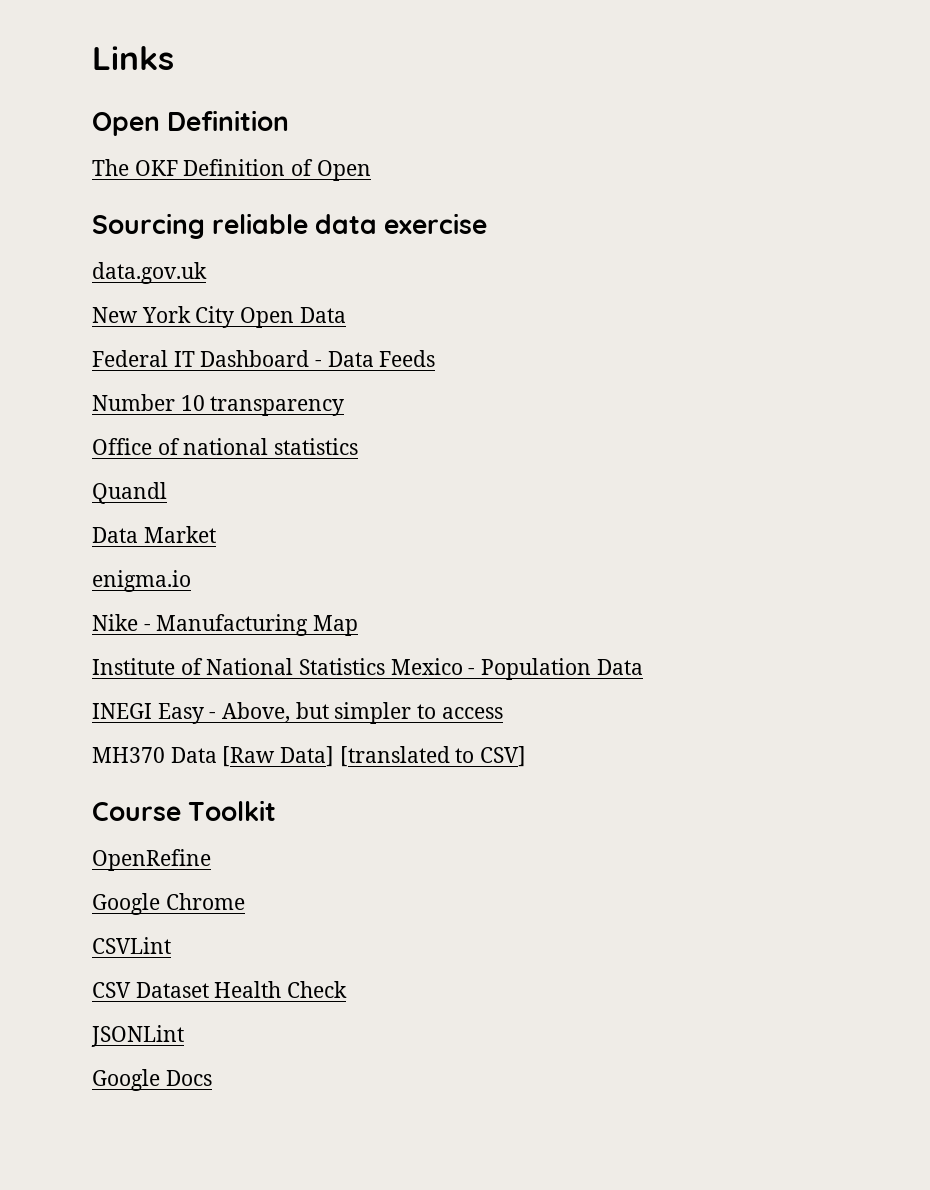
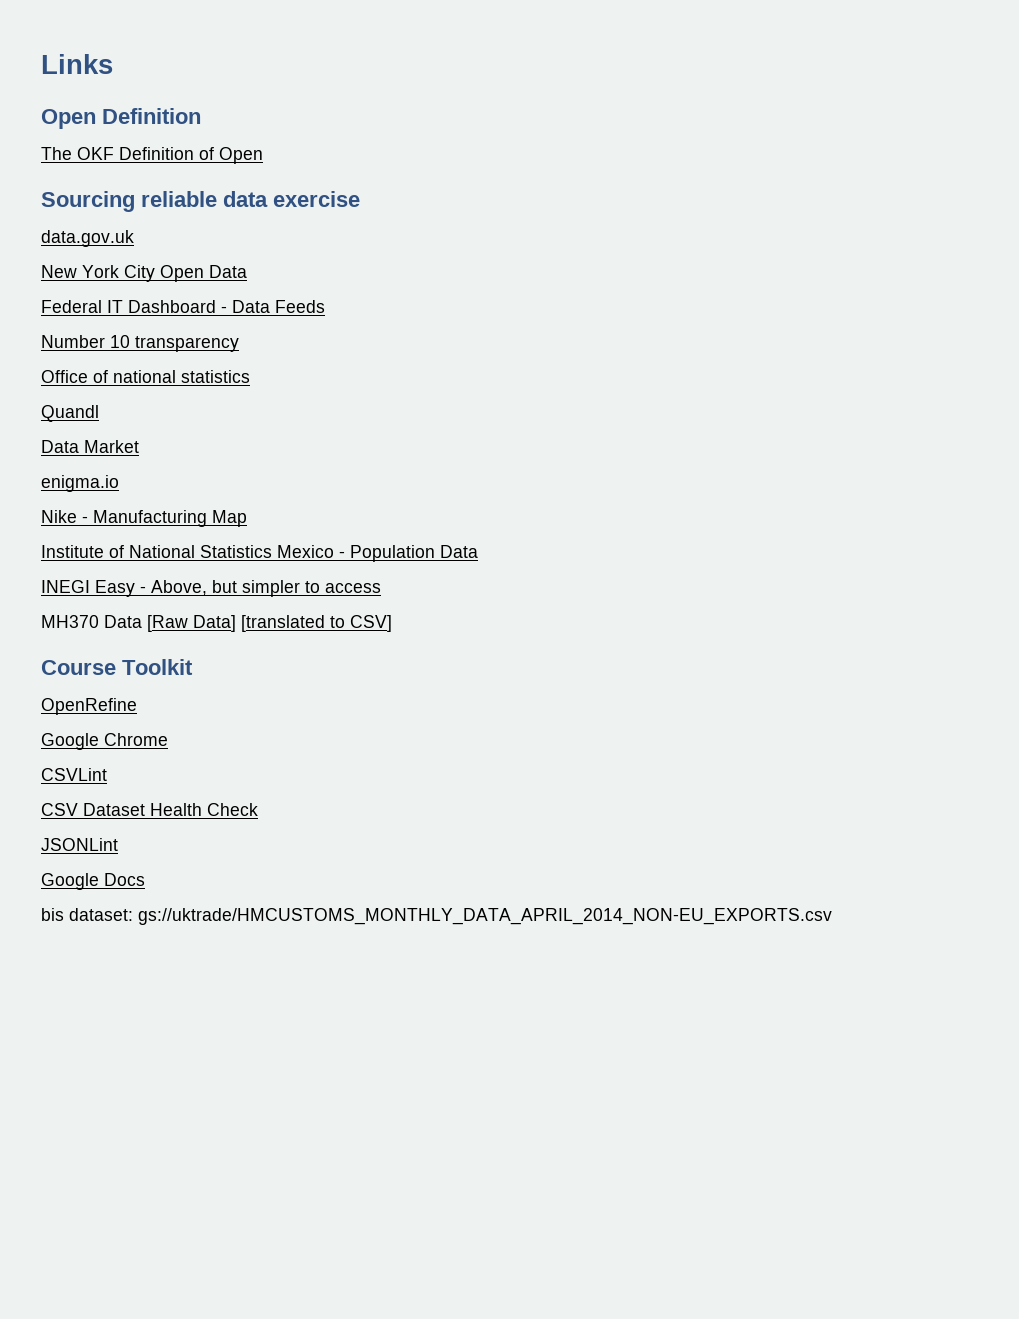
+ bis dataset: gs://uktrade/HMCUSTOMS_MONTHLY_DATA_APRIL_2014_NON-EU_EXPORTS.csv

